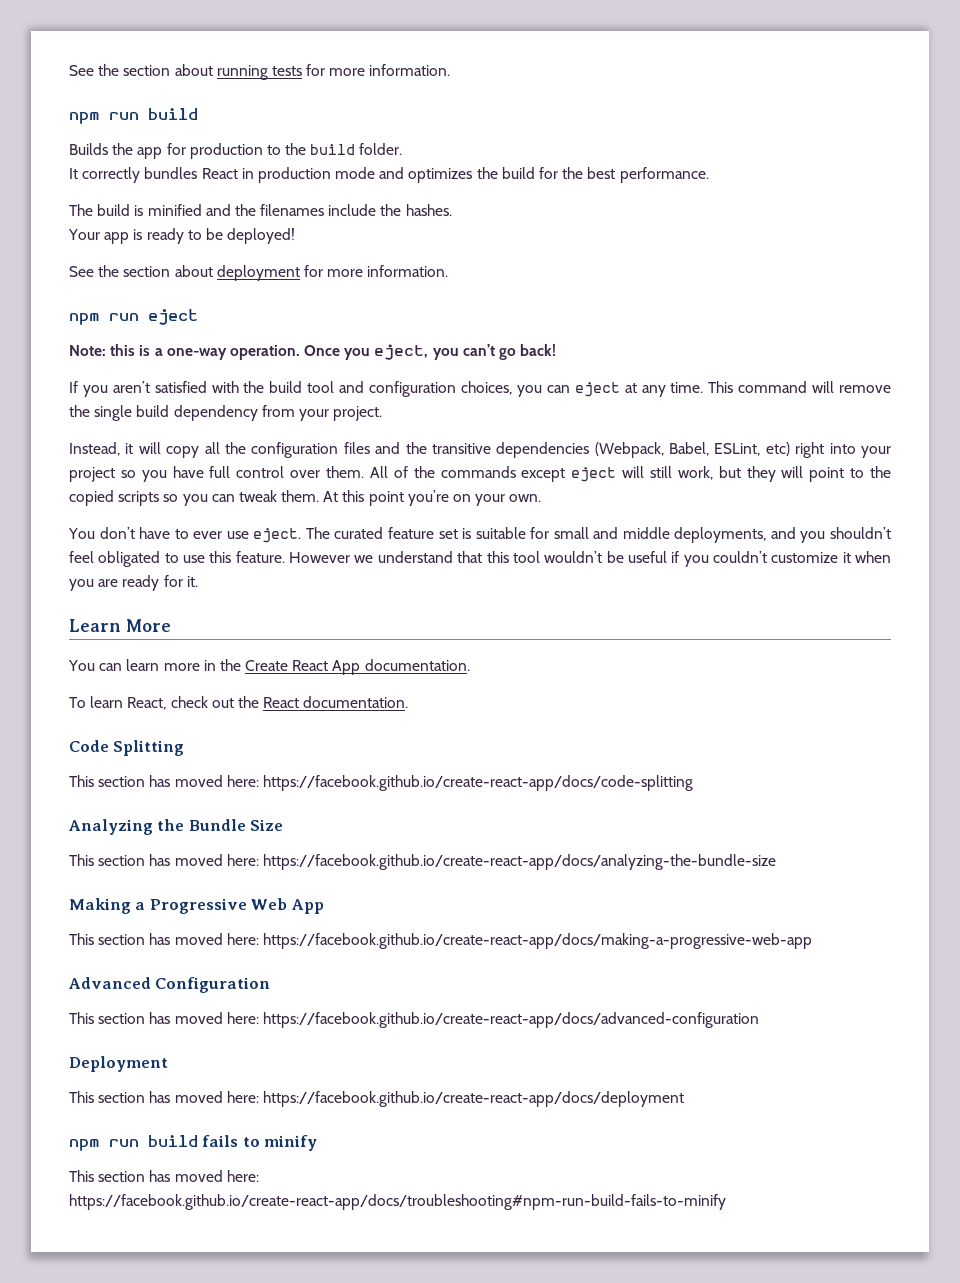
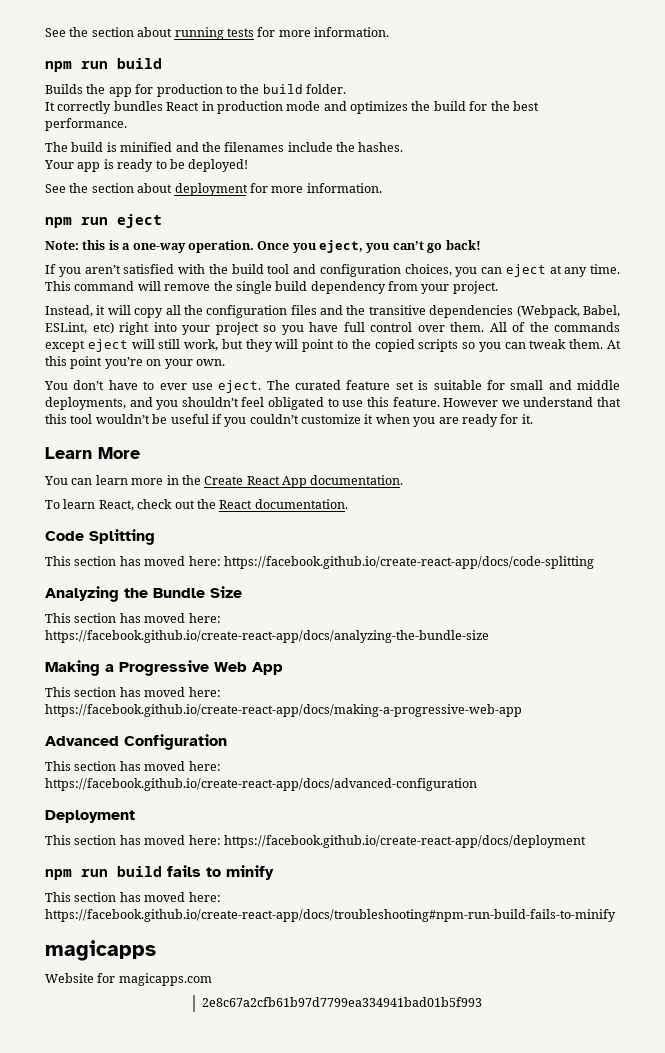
+ magicapps
+ Website for magicapps.com
+ 2e8c67a2cfb61b97d7799ea334941bad01b5f993

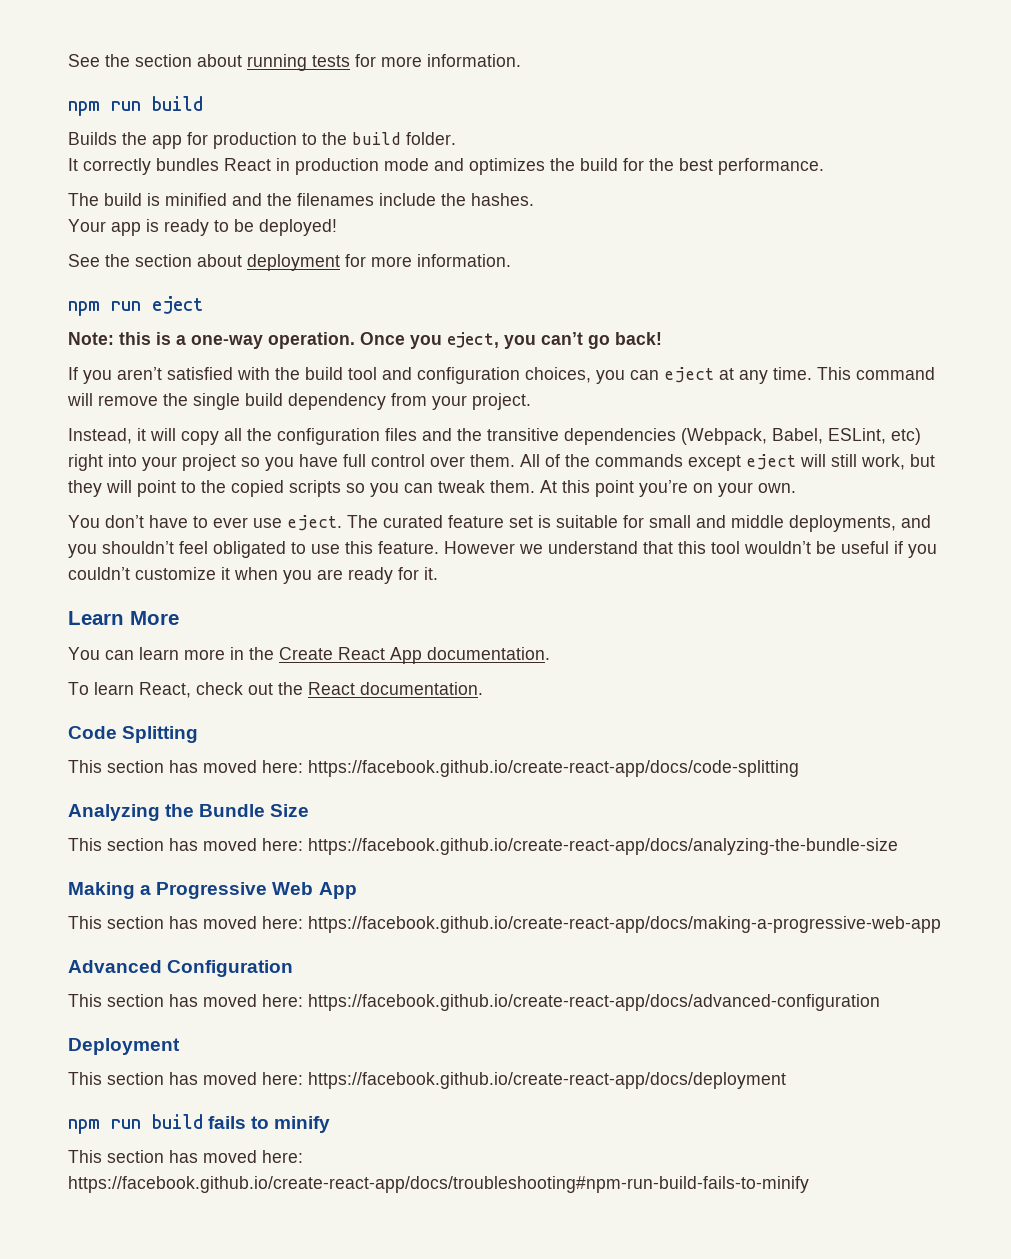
- magicapps
- Website for magicapps.com
- 2e8c67a2cfb61b97d7799ea334941bad01b5f993

